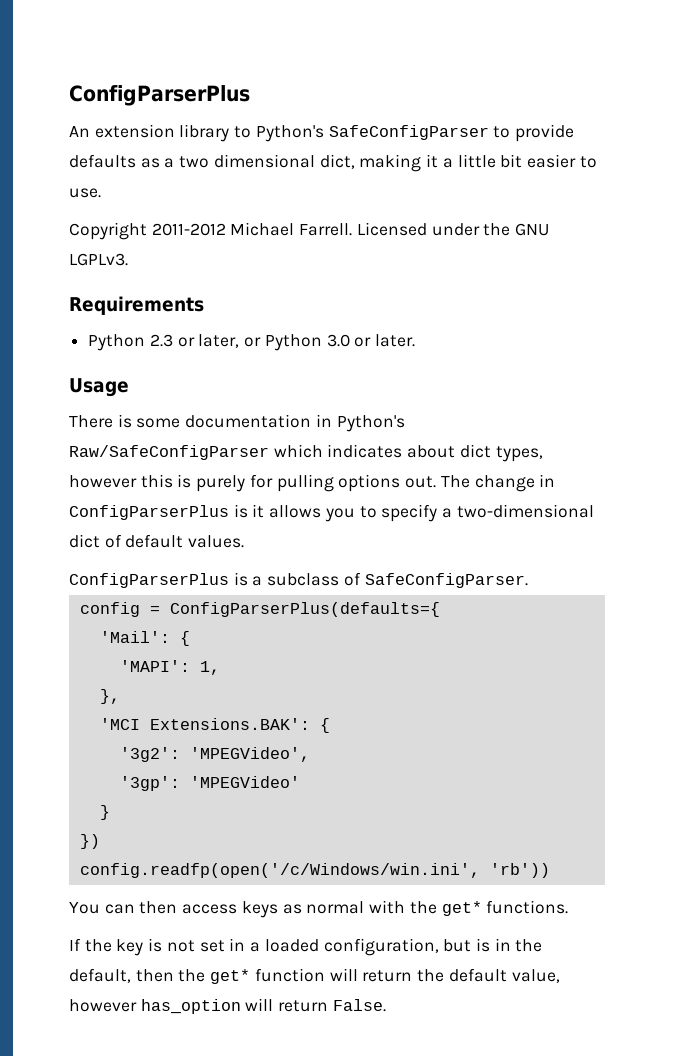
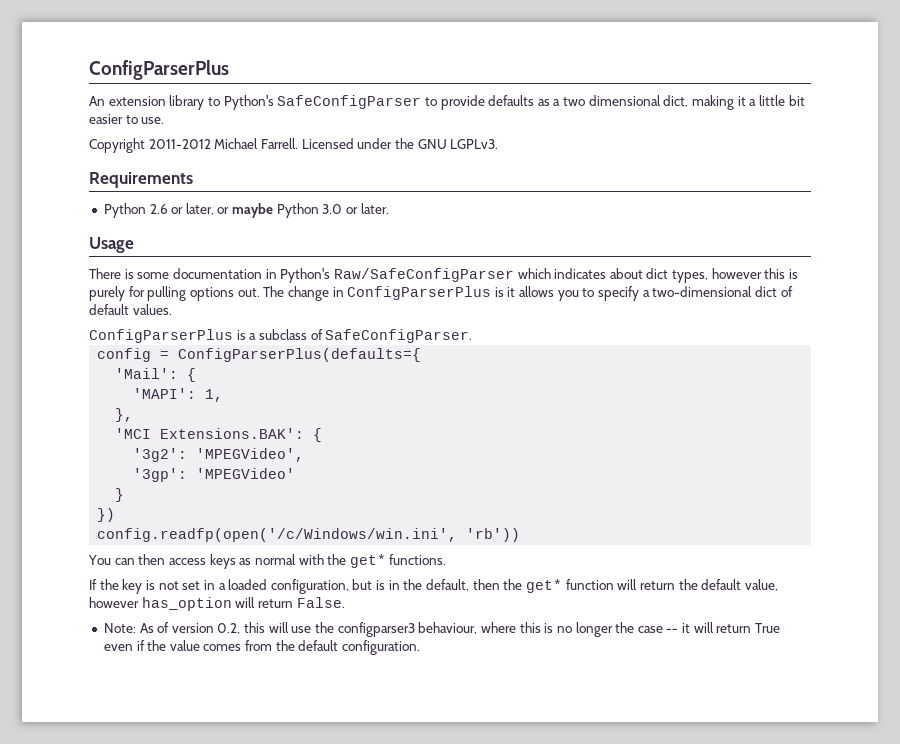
- Python 2.3 or later, or Python 3.0 or later.
+ Python 2.6 or later, or maybe Python 3.0 or later.
+ Note: As of version 0.2, this will use the configparser3 behaviour, where this is no longer the case -- it will return True even if the value comes from the default configuration.

